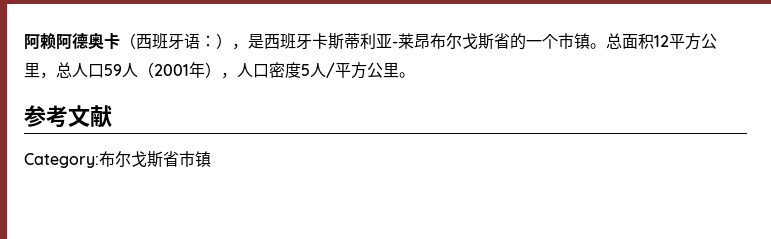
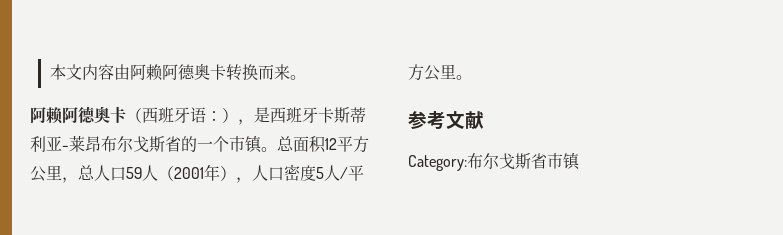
+ 本文内容由阿赖阿德奥卡转换而来。

